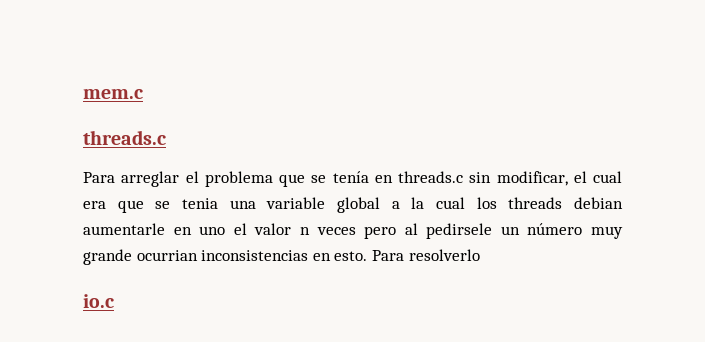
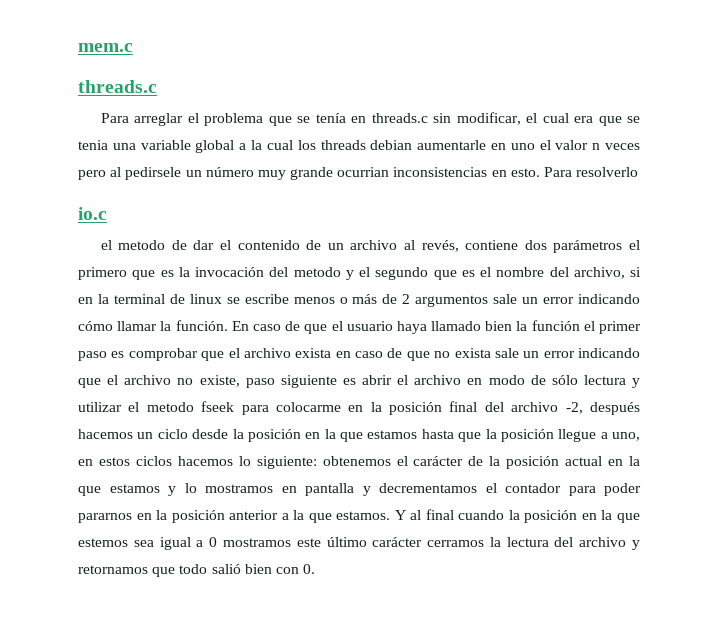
+ el metodo de dar el contenido de un archivo al revés, contiene dos parámetros el primero que es la invocación del metodo y el segundo que es el nombre del archivo, si en la terminal de linux se escribe menos o más de 2 argumentos sale un error indicando cómo llamar la función. En caso de que el usuario haya llamado bien la función el primer paso es comprobar que el archivo exista en caso de que no exista sale un error indicando que el archivo no existe, paso siguiente es abrir el archivo en modo de sólo lectura y utilizar el metodo fseek para colocarme en la posición final del archivo -2, después hacemos un ciclo desde la posición en la que estamos hasta que la posición llegue a uno, en estos ciclos hacemos lo siguiente: obtenemos el carácter de la posición actual en la que estamos y lo mostramos en pantalla y decrementamos el contador para poder pararnos en la posición anterior a la que estamos. Y al final cuando la posición en la que estemos sea igual a 0 mostramos este último carácter cerramos la lectura del archivo y retornamos que todo salió bien con 0.

